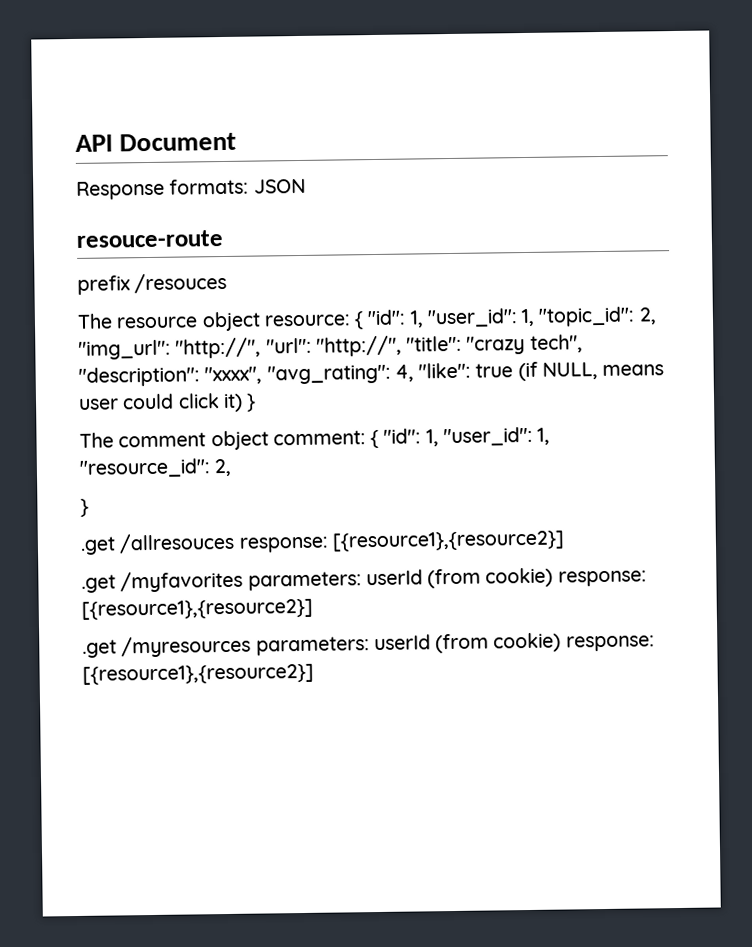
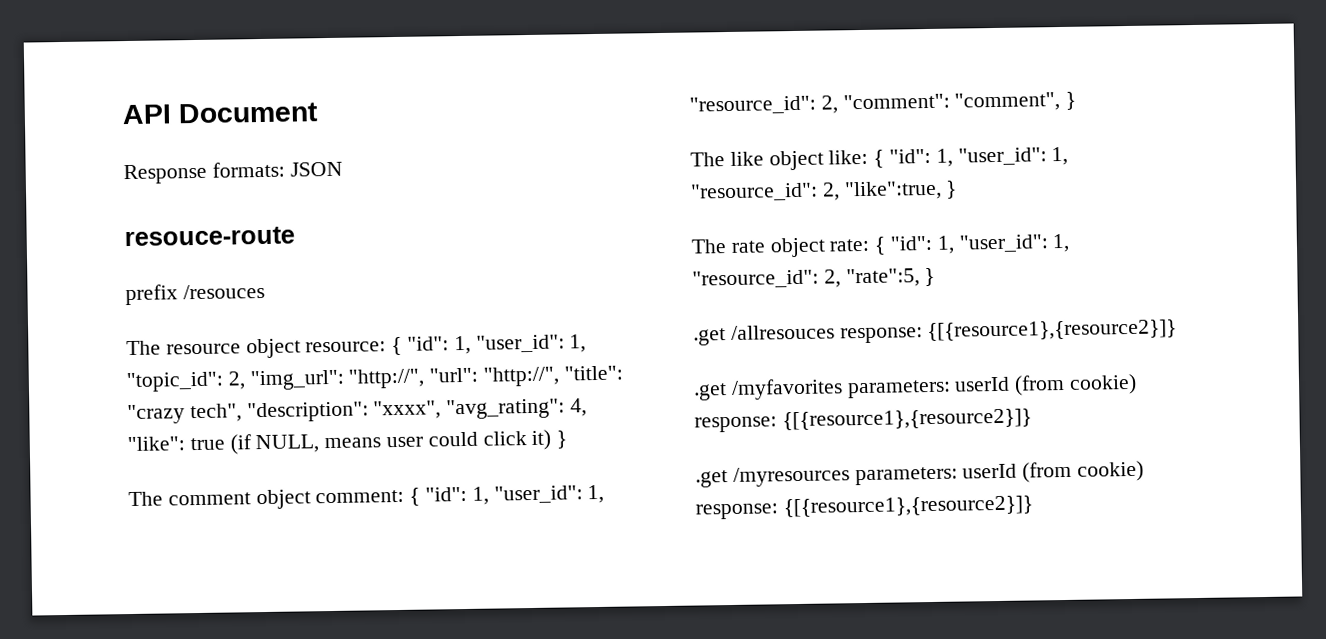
- The comment object comment: { "id": 1, "user_id": 1, "resource_id": 2,
- }
+ The comment object comment: { "id": 1, "user_id": 1, "resource_id": 2, "comment": "comment", }
+ The like object like: { "id": 1, "user_id": 1, "resource_id": 2, "like":true, }
+ The rate object rate: { "id": 1, "user_id": 1, "resource_id": 2, "rate":5, }
- .get /allresouces response: [{resource1},{resource2}]
+ .get /allresouces response: {[{resource1},{resource2}]}
- .get /myfavorites parameters: userId (from cookie) response: [{resource1},{resource2}]
+ .get /myfavorites parameters: userId (from cookie) response: {[{resource1},{resource2}]}
- .get /myresources parameters: userId (from cookie) response: [{resource1},{resource2}]
+ .get /myresources parameters: userId (from cookie) response: {[{resource1},{resource2}]}

